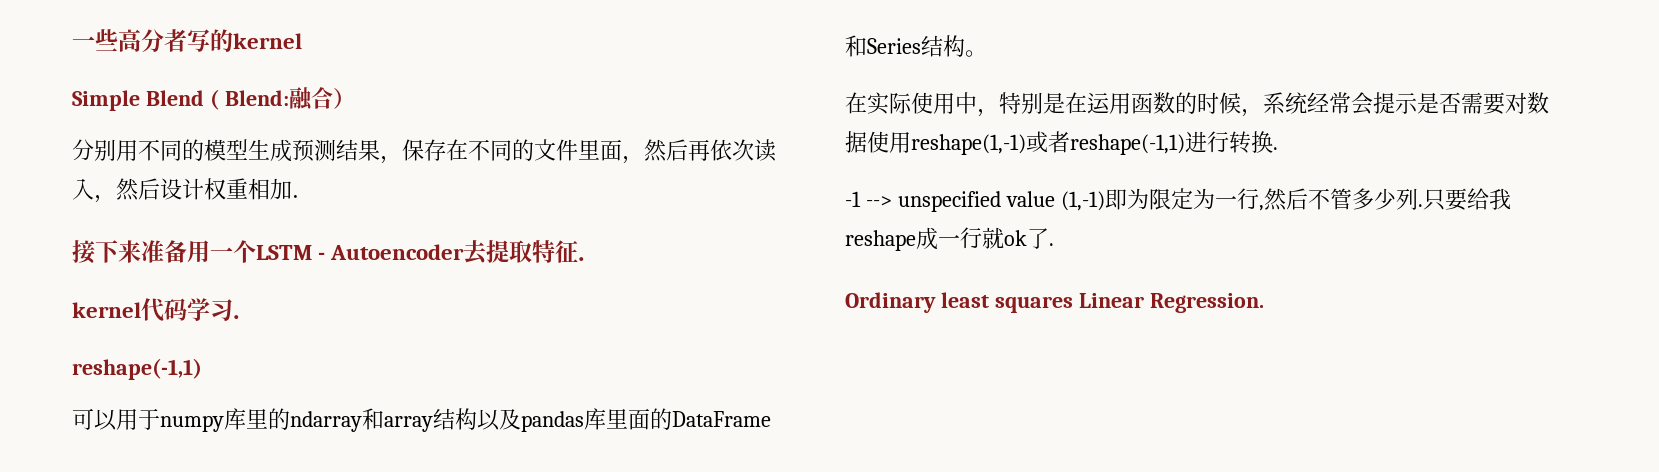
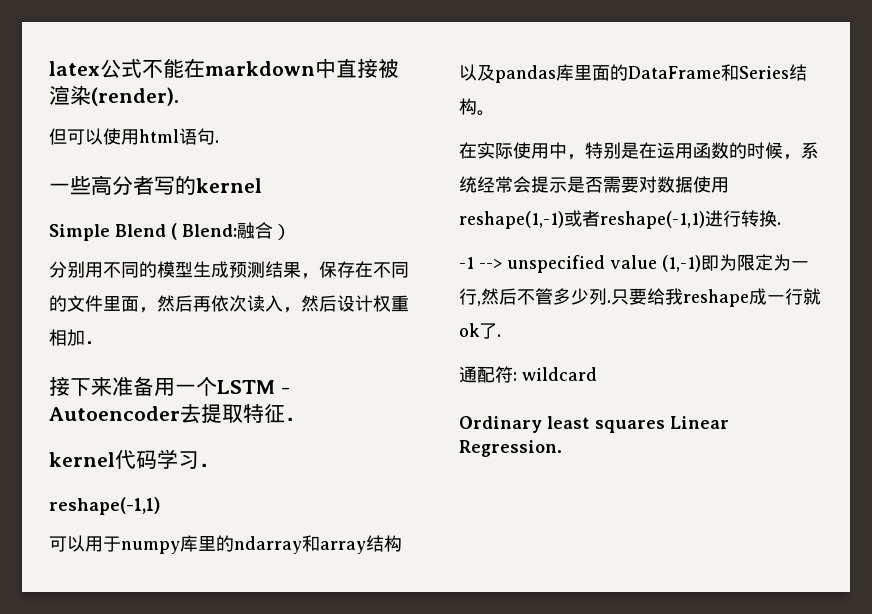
+ latex公式不能在markdown中直接被渲染(render).
+ 但可以使用html语句.
+ 通配符: wildcard

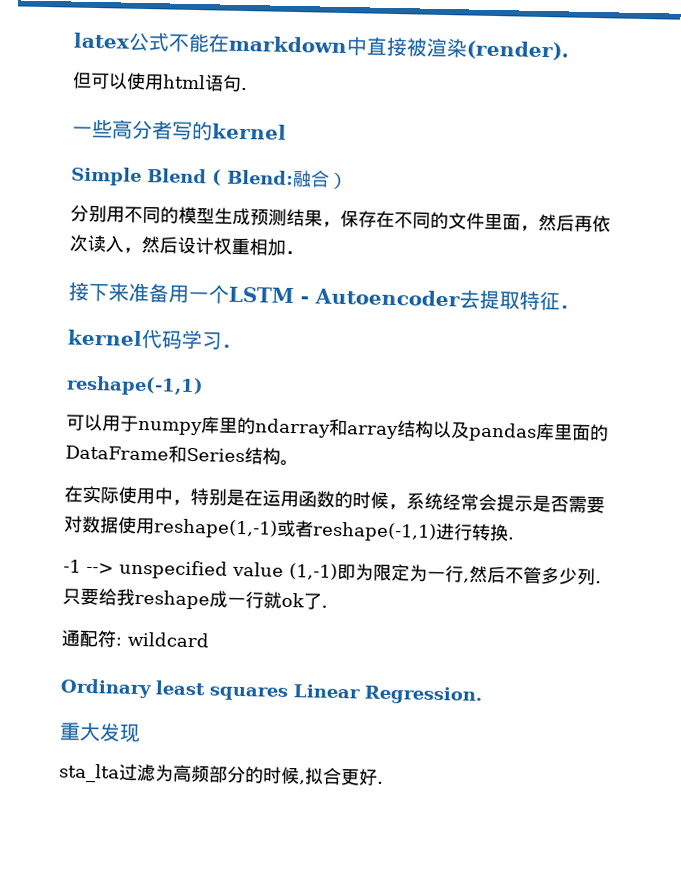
+ 重大发现
+ sta_lta过滤为高频部分的时候,拟合更好.

